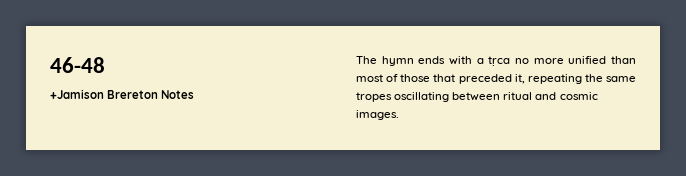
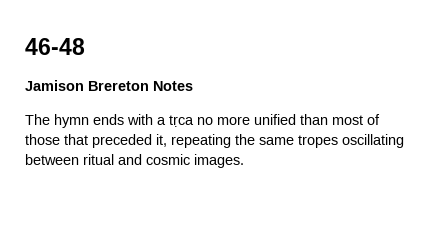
- +Jamison Brereton Notes
+ Jamison Brereton Notes

